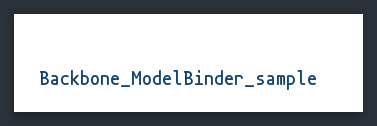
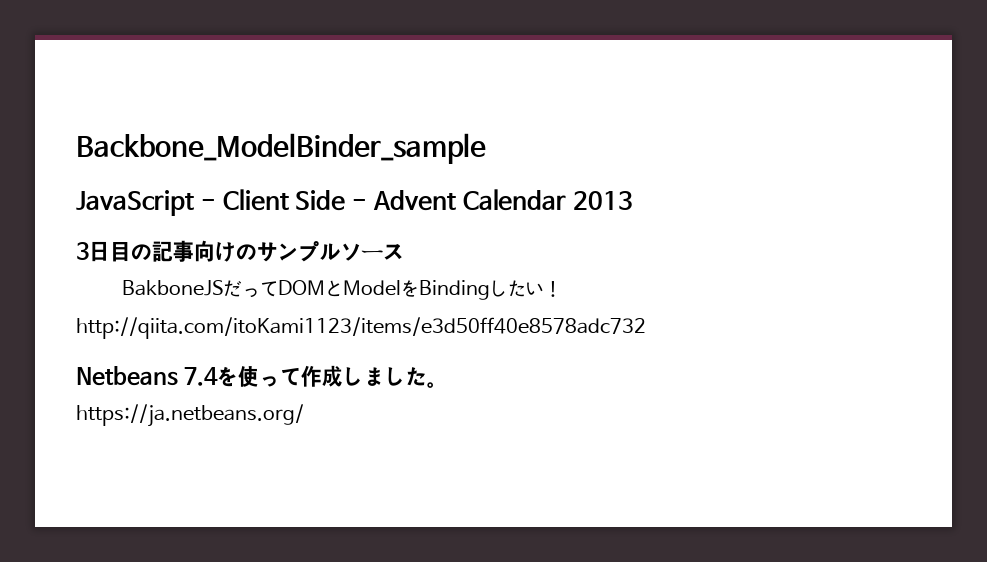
+ JavaScript - Client Side - Advent Calendar 2013
+ 3日目の記事向けのサンプルソース
+ BakboneJSだってDOMとModelをBindingしたい！
+ http://qiita.com/itoKami1123/items/e3d50ff40e8578adc732
+ Netbeans 7.4を使って作成しました。
+ https://ja.netbeans.org/

